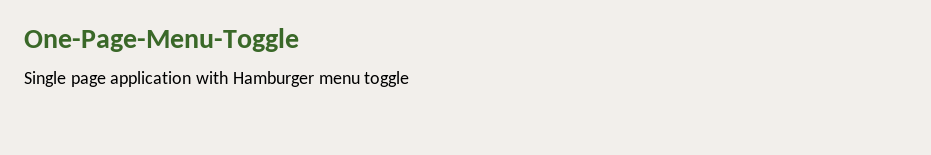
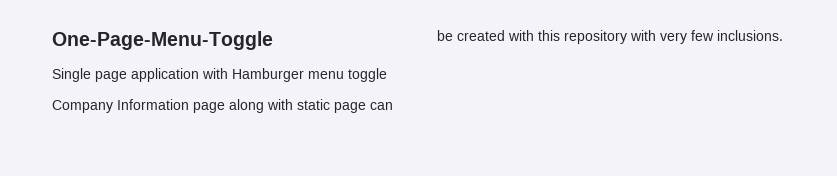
+ Company Information page along with static page can be created with this repository with very few inclusions.

